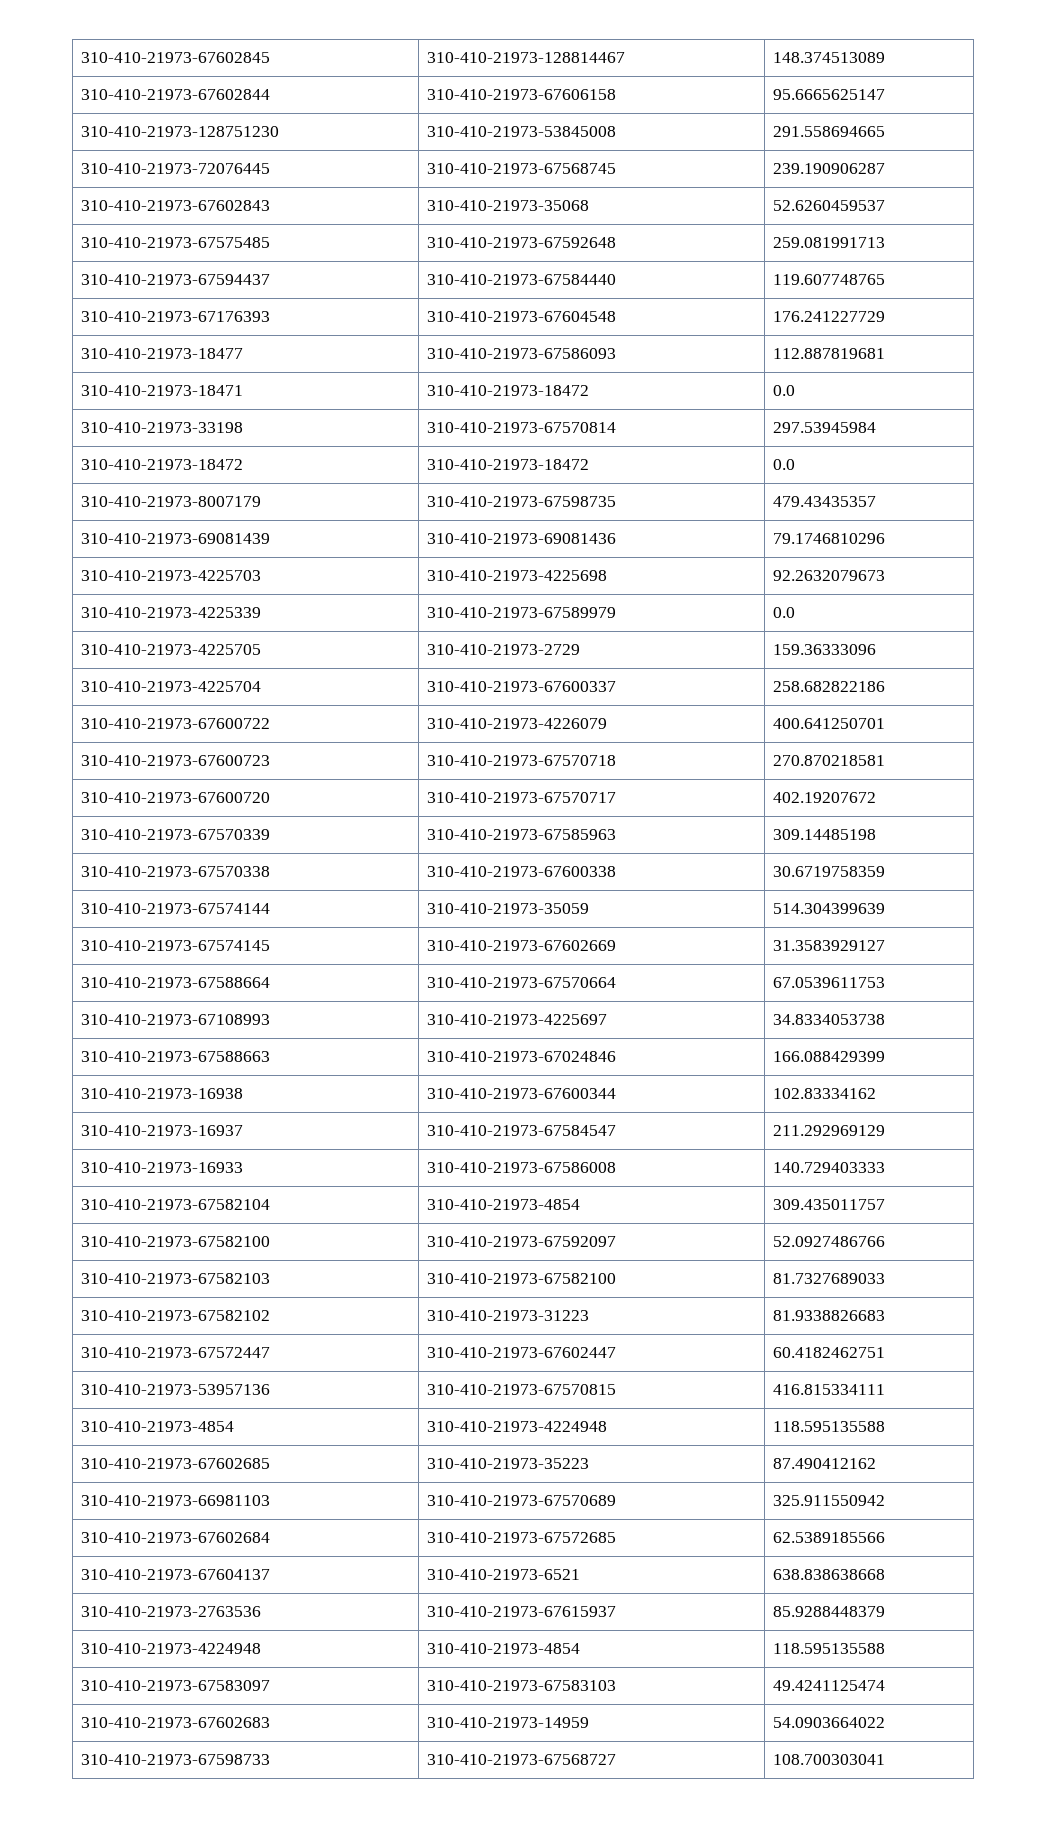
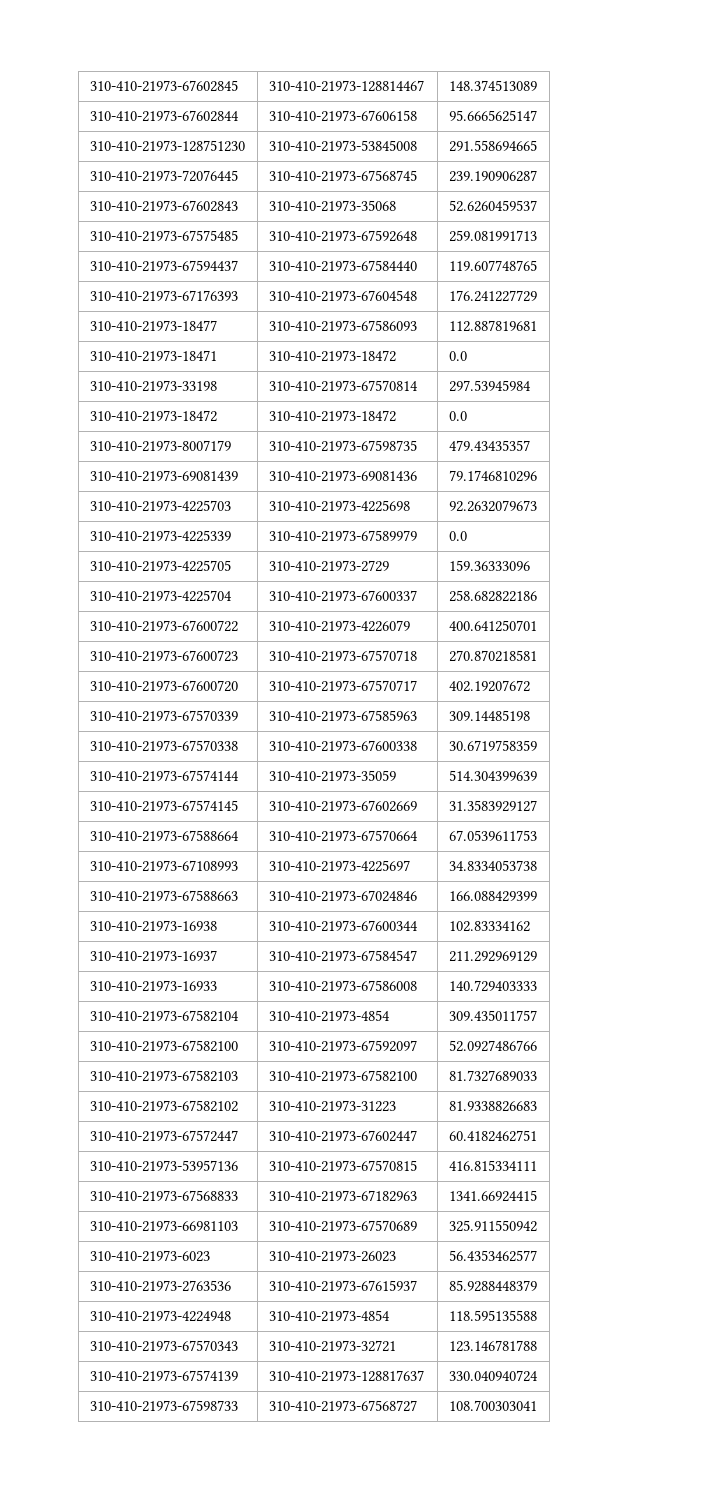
- 310-410-21973-4854 | 310-410-21973-4224948 | 118.595135588
- 310-410-21973-67602685 | 310-410-21973-35223 | 87.490412162
+ 310-410-21973-67568833 | 310-410-21973-67182963 | 1341.66924415
  310-410-21973-66981103 | 310-410-21973-67570689 | 325.911550942
- 310-410-21973-67602684 | 310-410-21973-67572685 | 62.5389185566
- 310-410-21973-67604137 | 310-410-21973-6521 | 638.838638668
+ 310-410-21973-6023 | 310-410-21973-26023 | 56.4353462577
- 310-410-21973-67583097 | 310-410-21973-67583103 | 49.4241125474
- 310-410-21973-67602683 | 310-410-21973-14959 | 54.0903664022
+ 310-410-21973-67570343 | 310-410-21973-32721 | 123.146781788
+ 310-410-21973-67574139 | 310-410-21973-128817637 | 330.040940724

